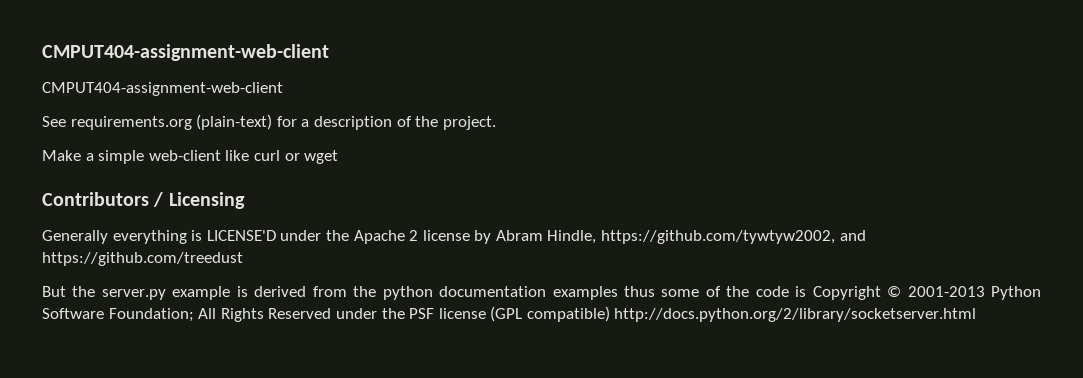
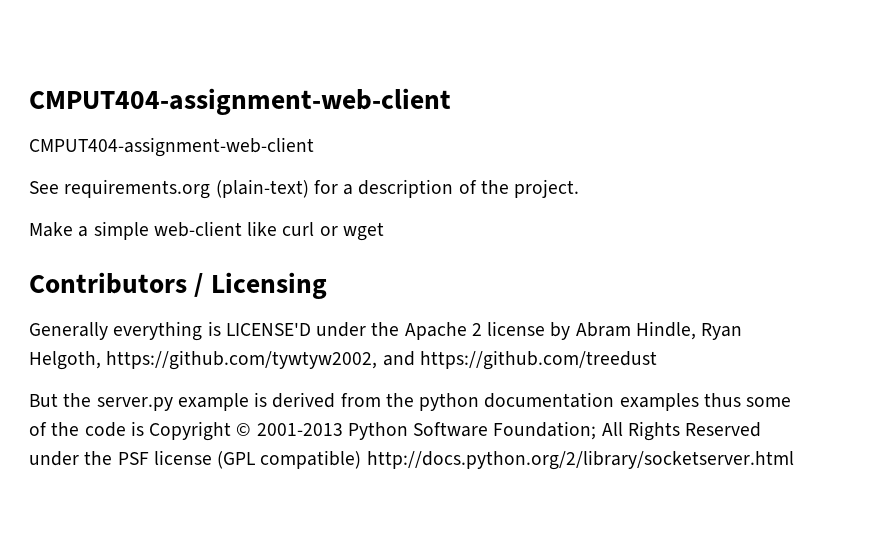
- Generally everything is LICENSE'D under the Apache 2 license by Abram Hindle, https://github.com/tywtyw2002, and https://github.com/treedust
+ Generally everything is LICENSE'D under the Apache 2 license by Abram Hindle, Ryan Helgoth, https://github.com/tywtyw2002, and https://github.com/treedust

